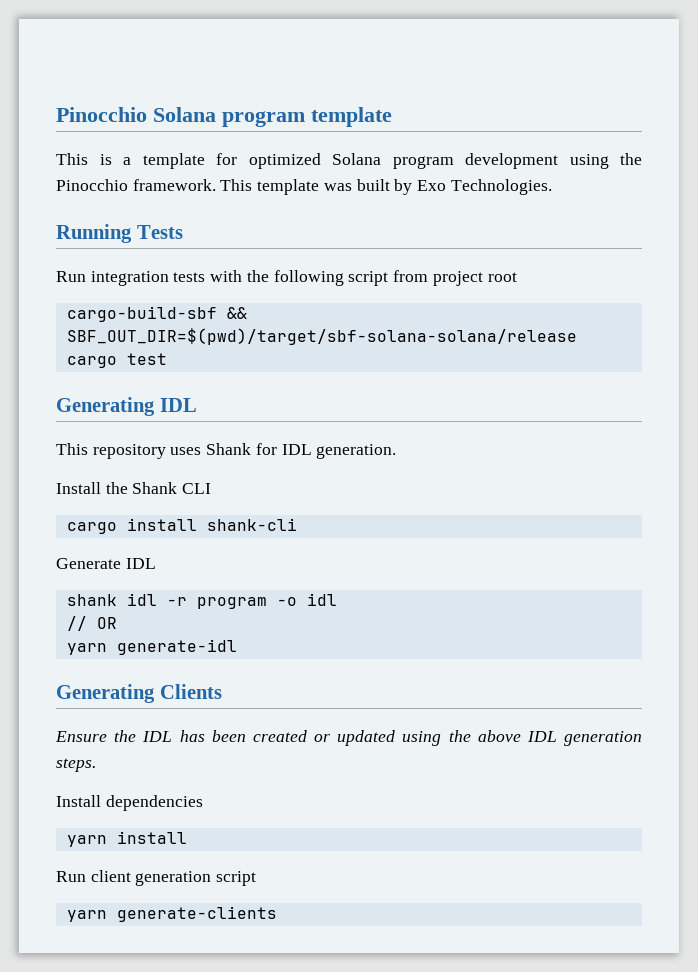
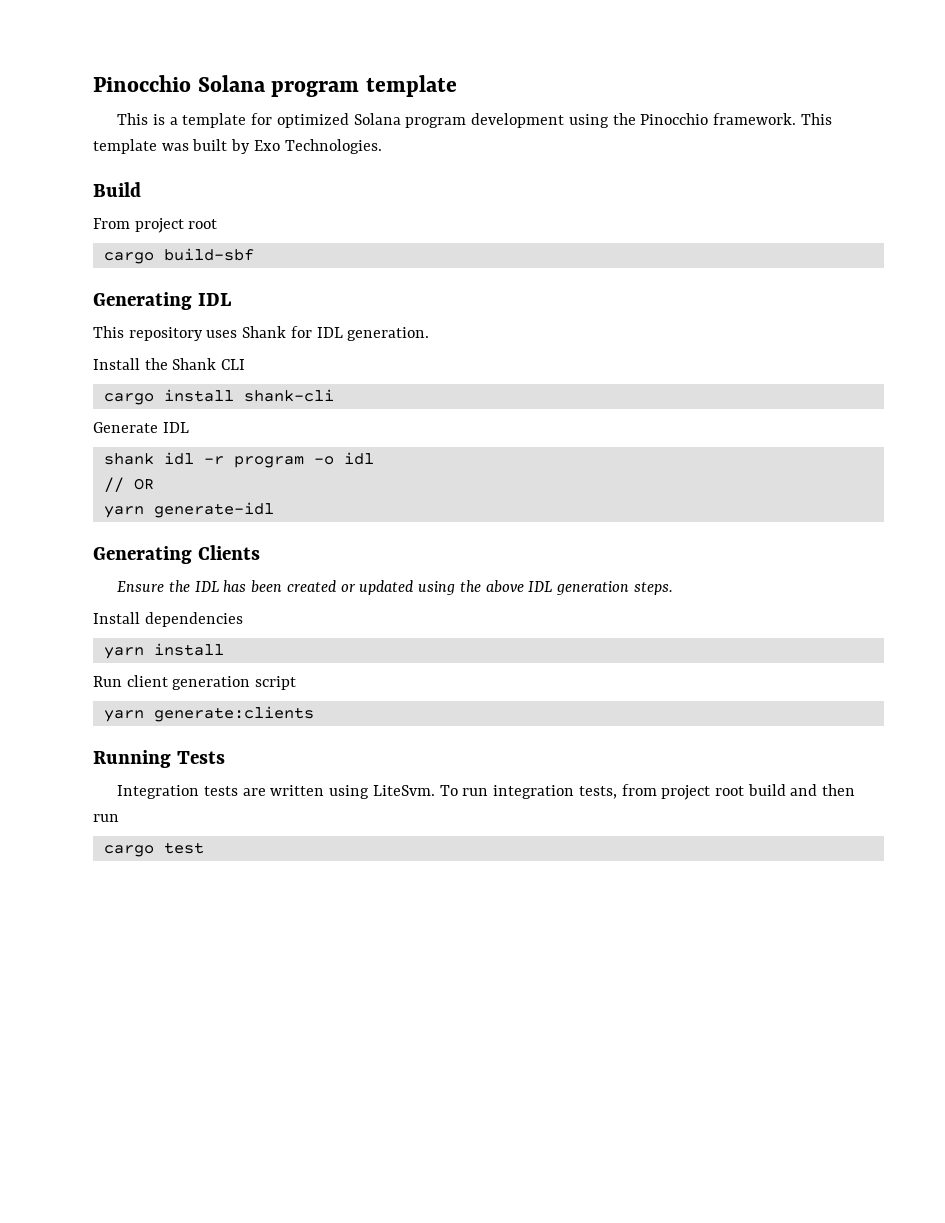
- Running Tests
- Run integration tests with the following script from project root
- cargo-build-sbf && SBF_OUT_DIR=$(pwd)/target/sbf-solana-solana/release cargo test
+ Build
+ From project root
+ cargo build-sbf
- yarn generate-clients
+ yarn generate:clients
+ Running Tests
+ Integration tests are written using LiteSvm. To run integration tests, from project root build and then run
+ cargo test

